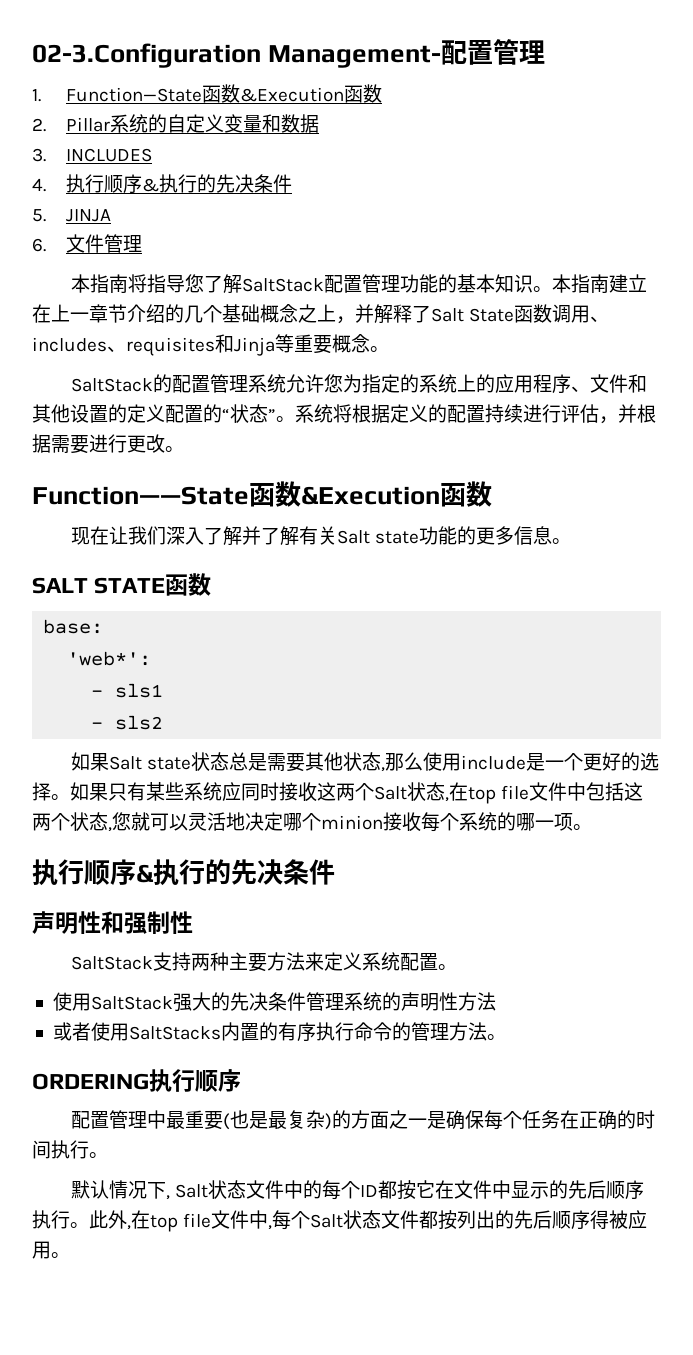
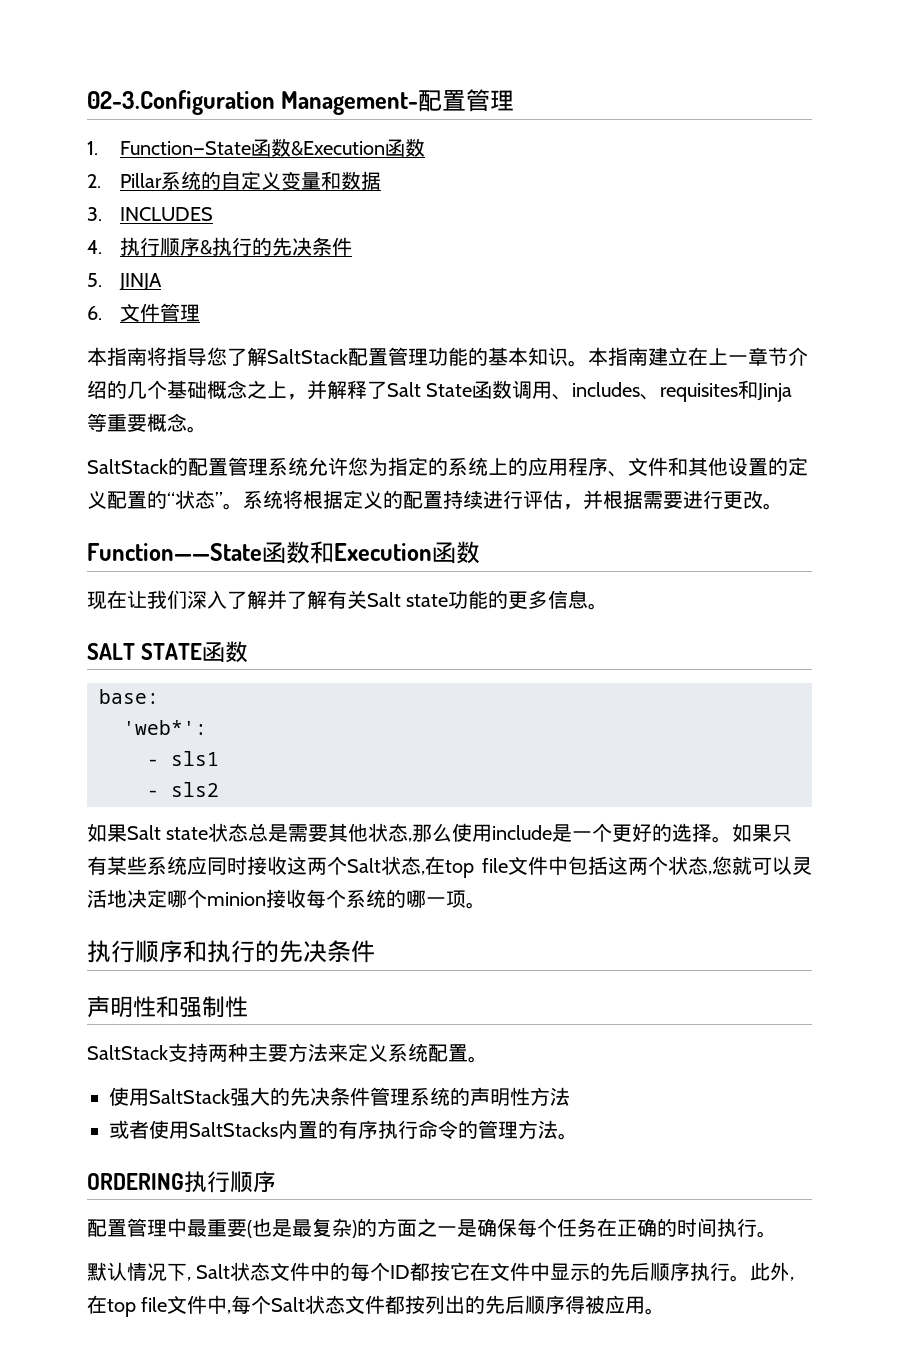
- Function——State函数&Execution函数
+ Function——State函数和Execution函数
  如果只有某些系统应同时接收这两个Salt状态,在top file文件中包括这两个状态,您就可以灵活地决定哪个minion接收每个系统的哪一项。
- 执行顺序&执行的先决条件
+ 执行顺序和执行的先决条件

